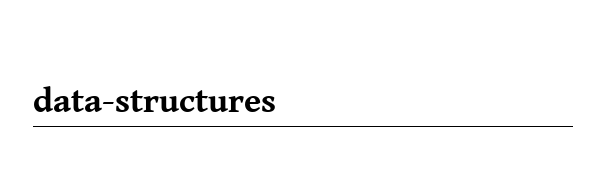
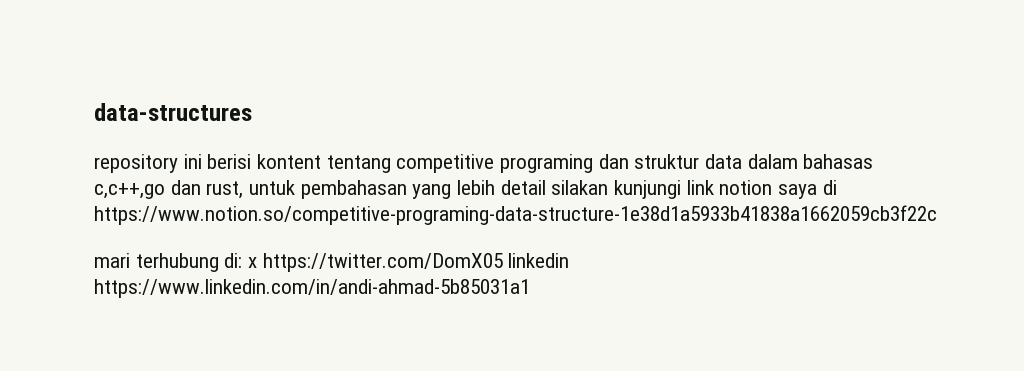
+ repository ini berisi kontent tentang competitive programing dan struktur data dalam bahasas c,c++,go dan rust, untuk pembahasan yang lebih detail silakan kunjungi link notion saya di https://www.notion.so/competitive-programing-data-structure-1e38d1a5933b41838a1662059cb3f22c
+ mari terhubung di: x https://twitter.com/DomX05 linkedin https://www.linkedin.com/in/andi-ahmad-5b85031a1

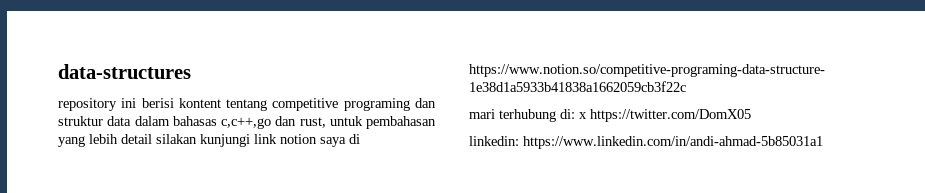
- mari terhubung di: x https://twitter.com/DomX05 linkedin https://www.linkedin.com/in/andi-ahmad-5b85031a1
+ mari terhubung di: x https://twitter.com/DomX05
+ linkedin: https://www.linkedin.com/in/andi-ahmad-5b85031a1

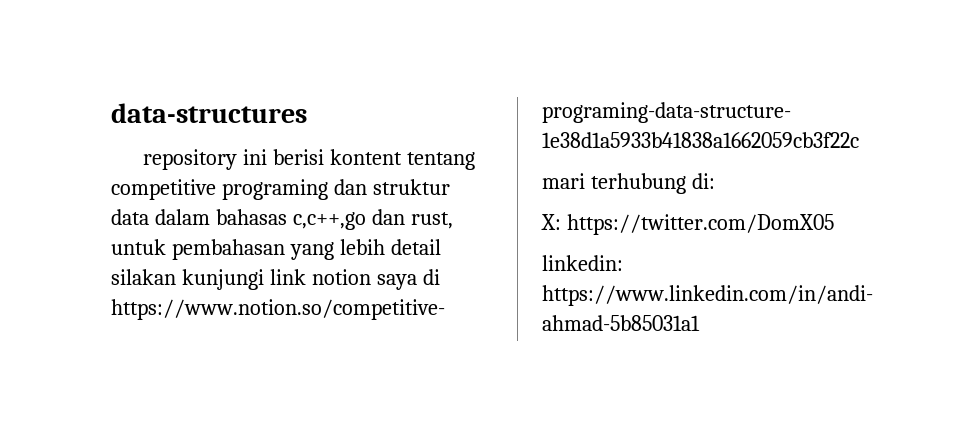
- mari terhubung di: x https://twitter.com/DomX05
+ mari terhubung di:
+ X: https://twitter.com/DomX05

